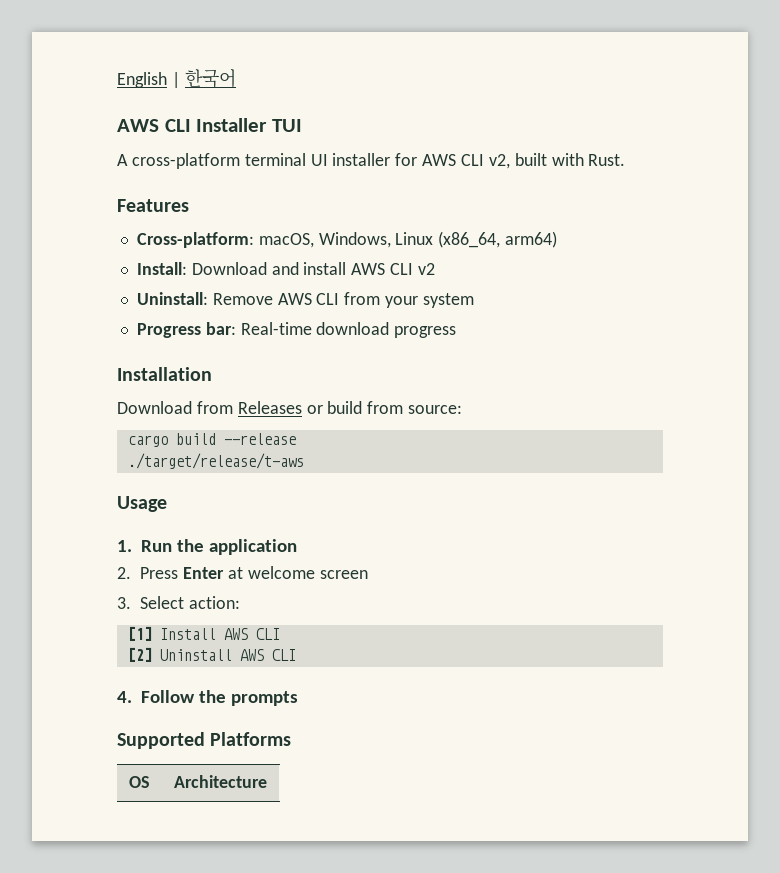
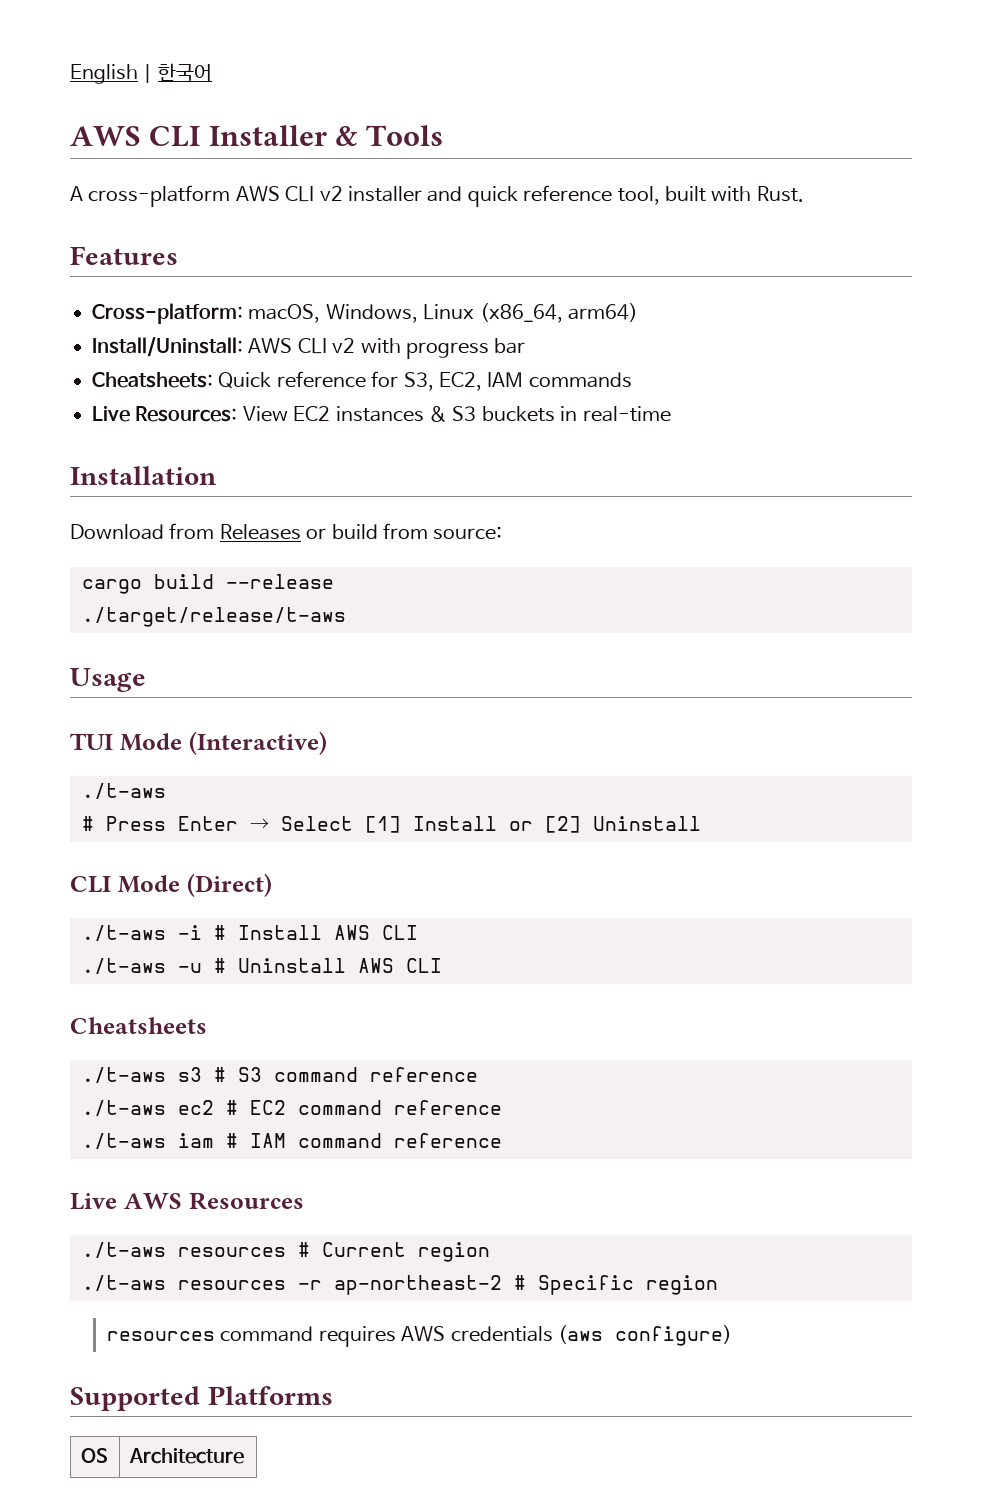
- AWS CLI Installer TUI
+ AWS CLI Installer & Tools
- A cross-platform terminal UI installer for AWS CLI v2, built with Rust.
+ A cross-platform AWS CLI v2 installer and quick reference tool, built with Rust.
- Install: Download and install AWS CLI v2
- Uninstall: Remove AWS CLI from your system
- Progress bar: Real-time download progress
+ Install/Uninstall: AWS CLI v2 with progress bar
+ Cheatsheets: Quick reference for S3, EC2, IAM commands
+ Live Resources: View EC2 instances & S3 buckets in real-time
- 1. Run the application
- 2. Press Enter at welcome screen
- 3. Select action:
- [1] Install AWS CLI
+ TUI Mode (Interactive)
+ ./t-aws
+ # Press Enter → Select [1] Install or [2] Uninstall
+ CLI Mode (Direct)
+ ./t-aws -i # Install AWS CLI
- [2] Uninstall AWS CLI
+ ./t-aws -u # Uninstall AWS CLI
- 4. Follow the prompts
+ Cheatsheets
+ ./t-aws s3 # S3 command reference
+ ./t-aws ec2 # EC2 command reference
+ ./t-aws iam # IAM command reference
+ Live AWS Resources
+ ./t-aws resources # Current region
+ ./t-aws resources -r ap-northeast-2 # Specific region
+ resources command requires AWS credentials (aws configure)

